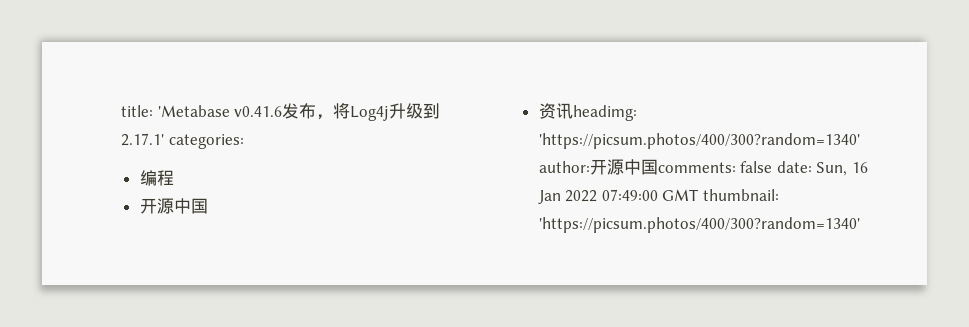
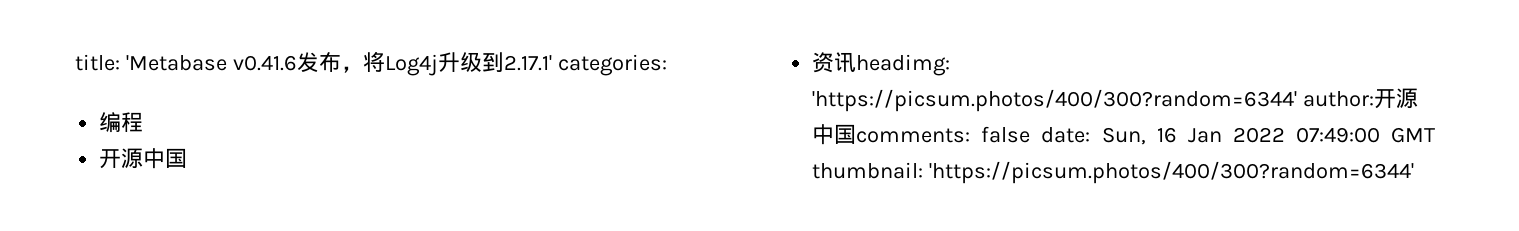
- 资讯headimg: 'https://picsum.photos/400/300?random=1340' author:开源中国comments: false date: Sun, 16 Jan 2022 07:49:00 GMT thumbnail: 'https://picsum.photos/400/300?random=1340'
+ 资讯headimg: 'https://picsum.photos/400/300?random=6344' author:开源中国comments: false date: Sun, 16 Jan 2022 07:49:00 GMT thumbnail: 'https://picsum.photos/400/300?random=6344'

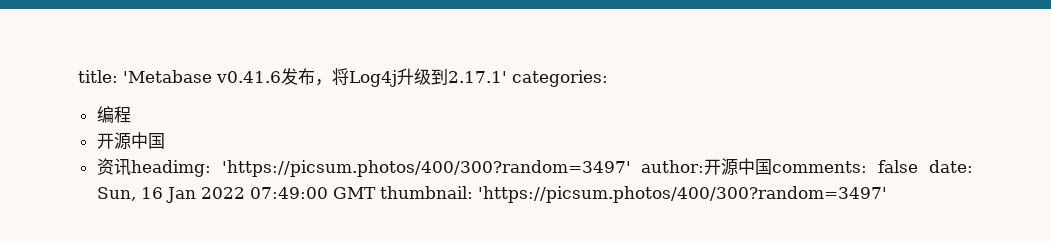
- 资讯headimg: 'https://picsum.photos/400/300?random=6344' author:开源中国comments: false date: Sun, 16 Jan 2022 07:49:00 GMT thumbnail: 'https://picsum.photos/400/300?random=6344'
+ 资讯headimg: 'https://picsum.photos/400/300?random=3497' author:开源中国comments: false date: Sun, 16 Jan 2022 07:49:00 GMT thumbnail: 'https://picsum.photos/400/300?random=3497'

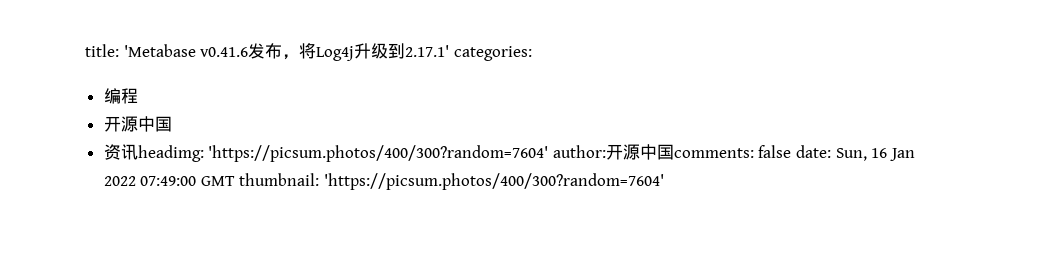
- 资讯headimg: 'https://picsum.photos/400/300?random=3497' author:开源中国comments: false date: Sun, 16 Jan 2022 07:49:00 GMT thumbnail: 'https://picsum.photos/400/300?random=3497'
+ 资讯headimg: 'https://picsum.photos/400/300?random=7604' author:开源中国comments: false date: Sun, 16 Jan 2022 07:49:00 GMT thumbnail: 'https://picsum.photos/400/300?random=7604'

